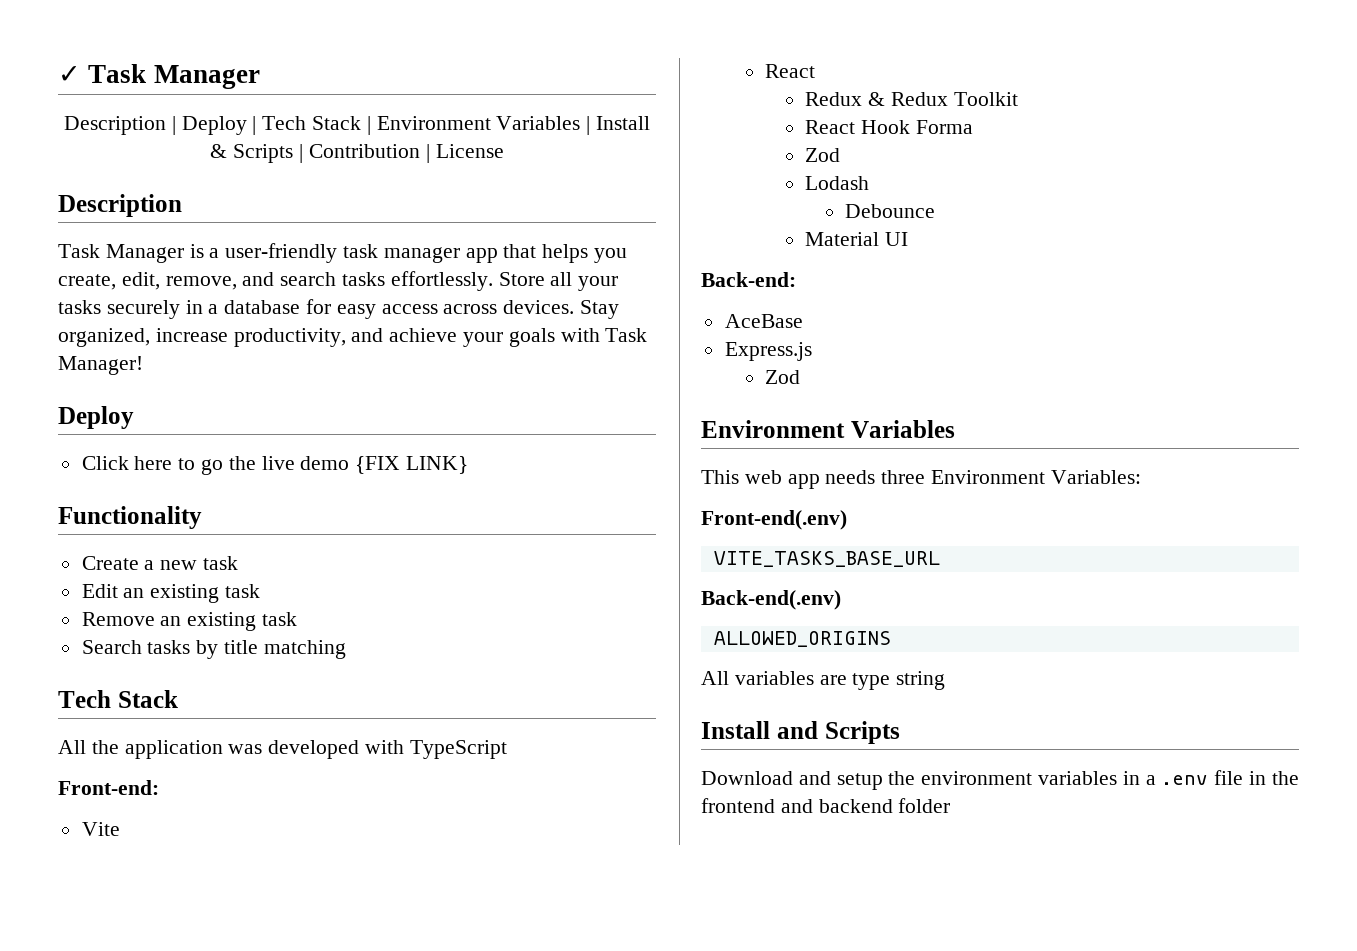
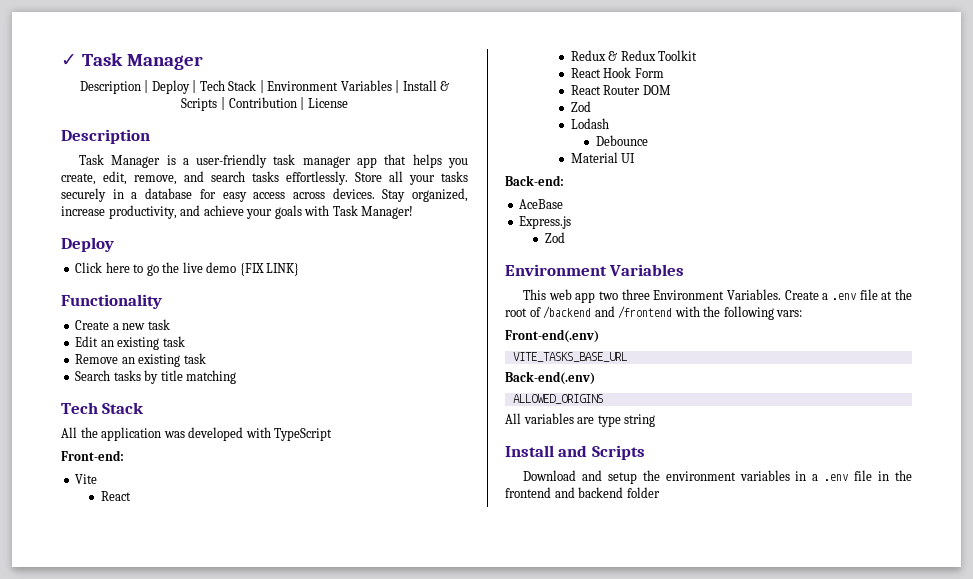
- React Hook Forma
+ React Hook Form
+ React Router DOM
- This web app needs three Environment Variables:
+ This web app two three Environment Variables. Create a .env file at the root of /backend and /frontend with the following vars:

